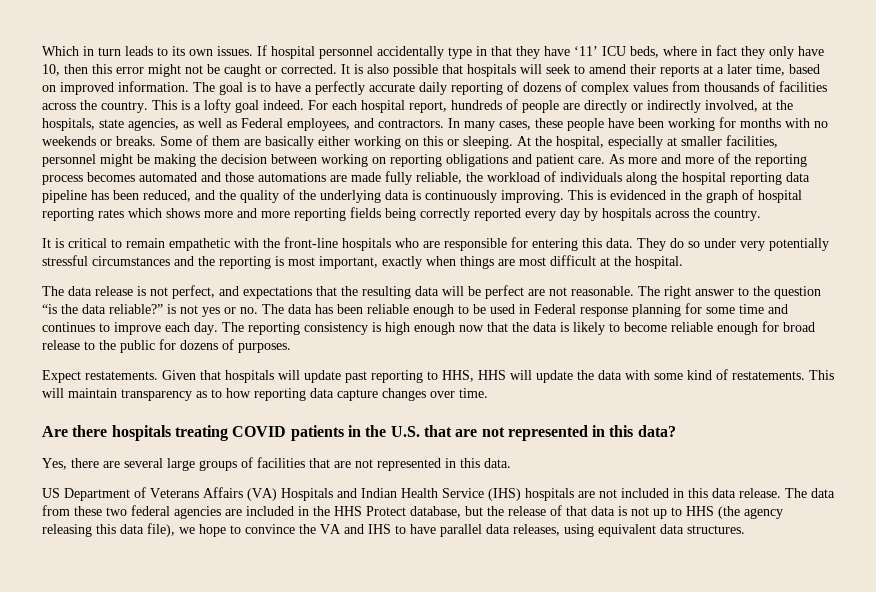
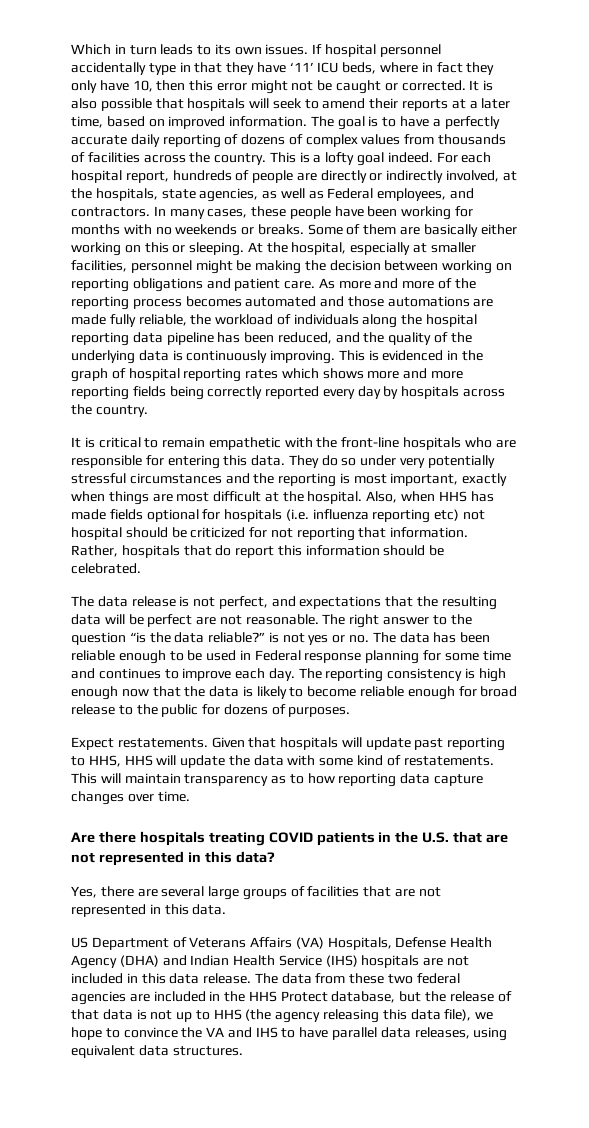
+ Also, when HHS has made fields optional for hospitals (i.e. influenza reporting etc) not hospital should be criticized for not reporting that information. Rather, hospitals that do report this information should be celebrated.
- US Department of Veterans Affairs (VA) Hospitals and Indian Health Service (IHS) hospitals are not included in this data release.
+ US Department of Veterans Affairs (VA) Hospitals, Defense Health Agency (DHA) and Indian Health Service (IHS) hospitals are not included in this data release.

